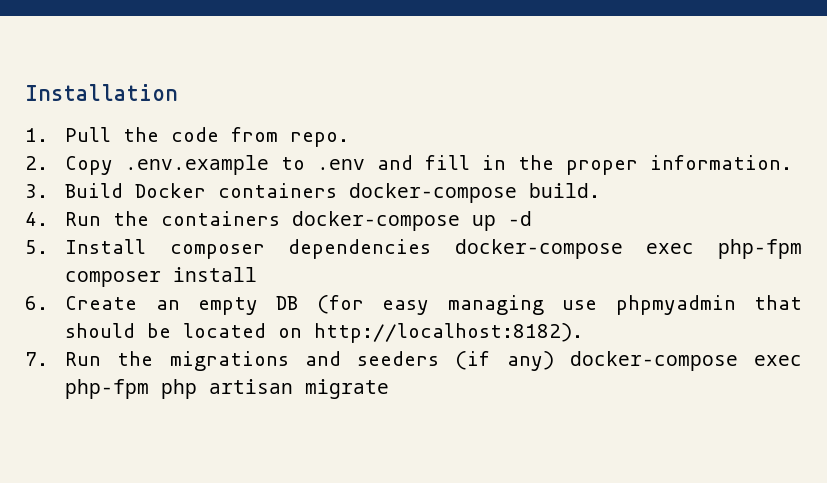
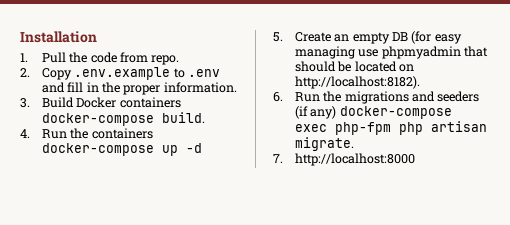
- 5. Install composer dependencies docker-compose exec php-fpm composer install
- 6. Create an empty DB (for easy managing use phpmyadmin that should be located on http://localhost:8182).
+ 5. Create an empty DB (for easy managing use phpmyadmin that should be located on http://localhost:8182).
- 7. Run the migrations and seeders (if any) docker-compose exec php-fpm php artisan migrate
+ 6. Run the migrations and seeders (if any) docker-compose exec php-fpm php artisan migrate.
+ 7. http://localhost:8000

